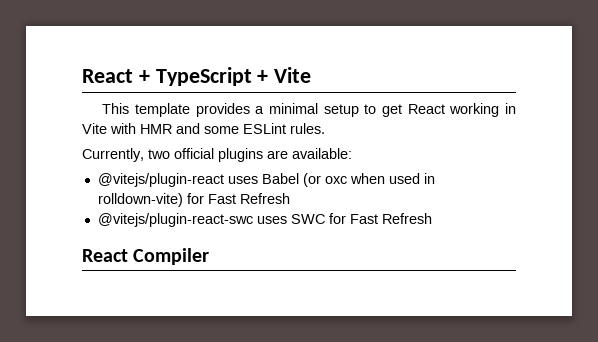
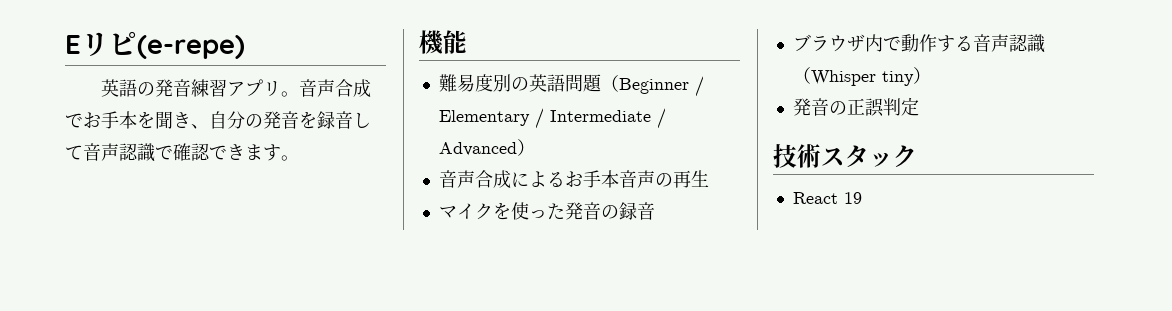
- React + TypeScript + Vite
- This template provides a minimal setup to get React working in Vite with HMR and some ESLint rules.
- Currently, two official plugins are available:
- @vitejs/plugin-react uses Babel (or oxc when used in rolldown-vite) for Fast Refresh
- @vitejs/plugin-react-swc uses SWC for Fast Refresh
- React Compiler
+ Eリピ(e-repe)
+ 英語の発音練習アプリ。音声合成でお手本を聞き、自分の発音を録音して音声認識で確認できます。
+ 機能
+ 難易度別の英語問題（Beginner / Elementary / Intermediate / Advanced）
+ 音声合成によるお手本音声の再生
+ マイクを使った発音の録音
+ ブラウザ内で動作する音声認識（Whisper tiny）
+ 発音の正誤判定
+ 技術スタック
+ React 19

